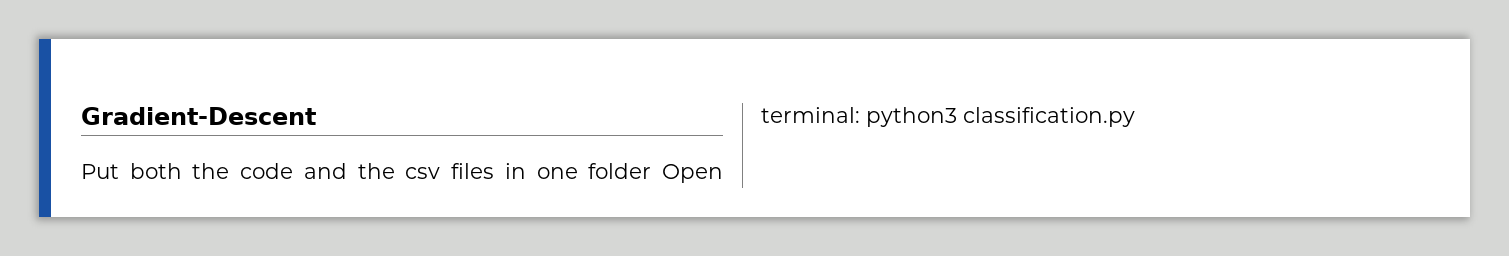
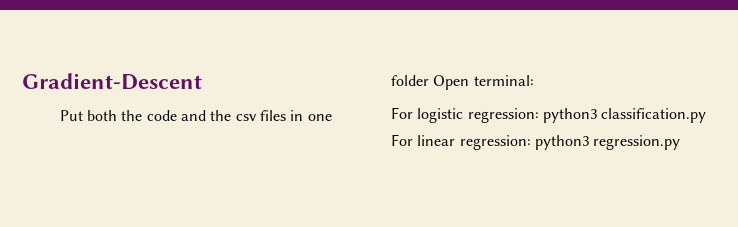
- Put both the code and the csv files in one folder Open terminal: python3 classification.py
+ Put both the code and the csv files in one folder Open terminal:
+ For logistic regression: python3 classification.py For linear regression: python3 regression.py

